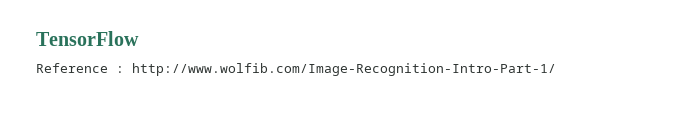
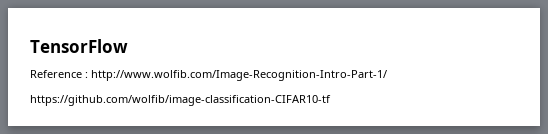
+ https://github.com/wolfib/image-classification-CIFAR10-tf

